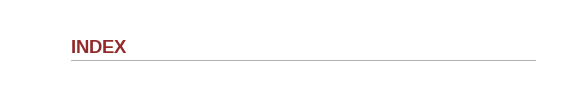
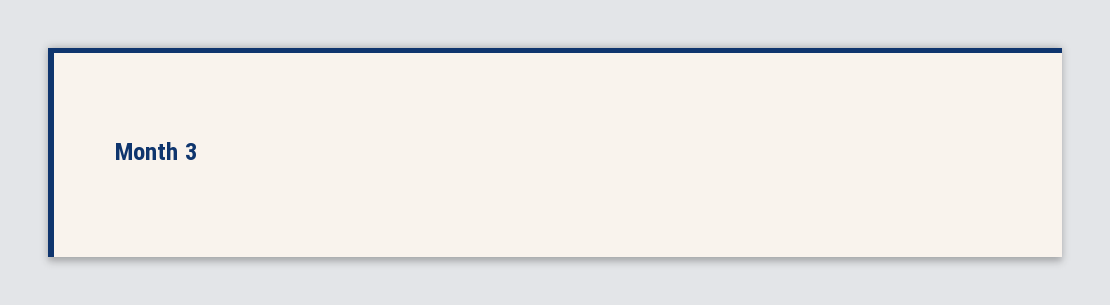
- INDEX
+ Month 3

